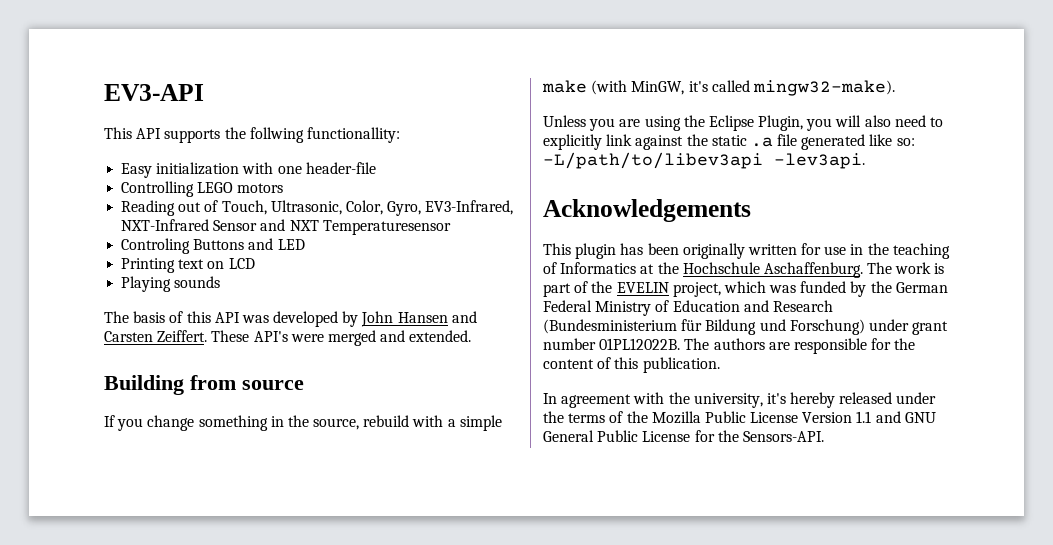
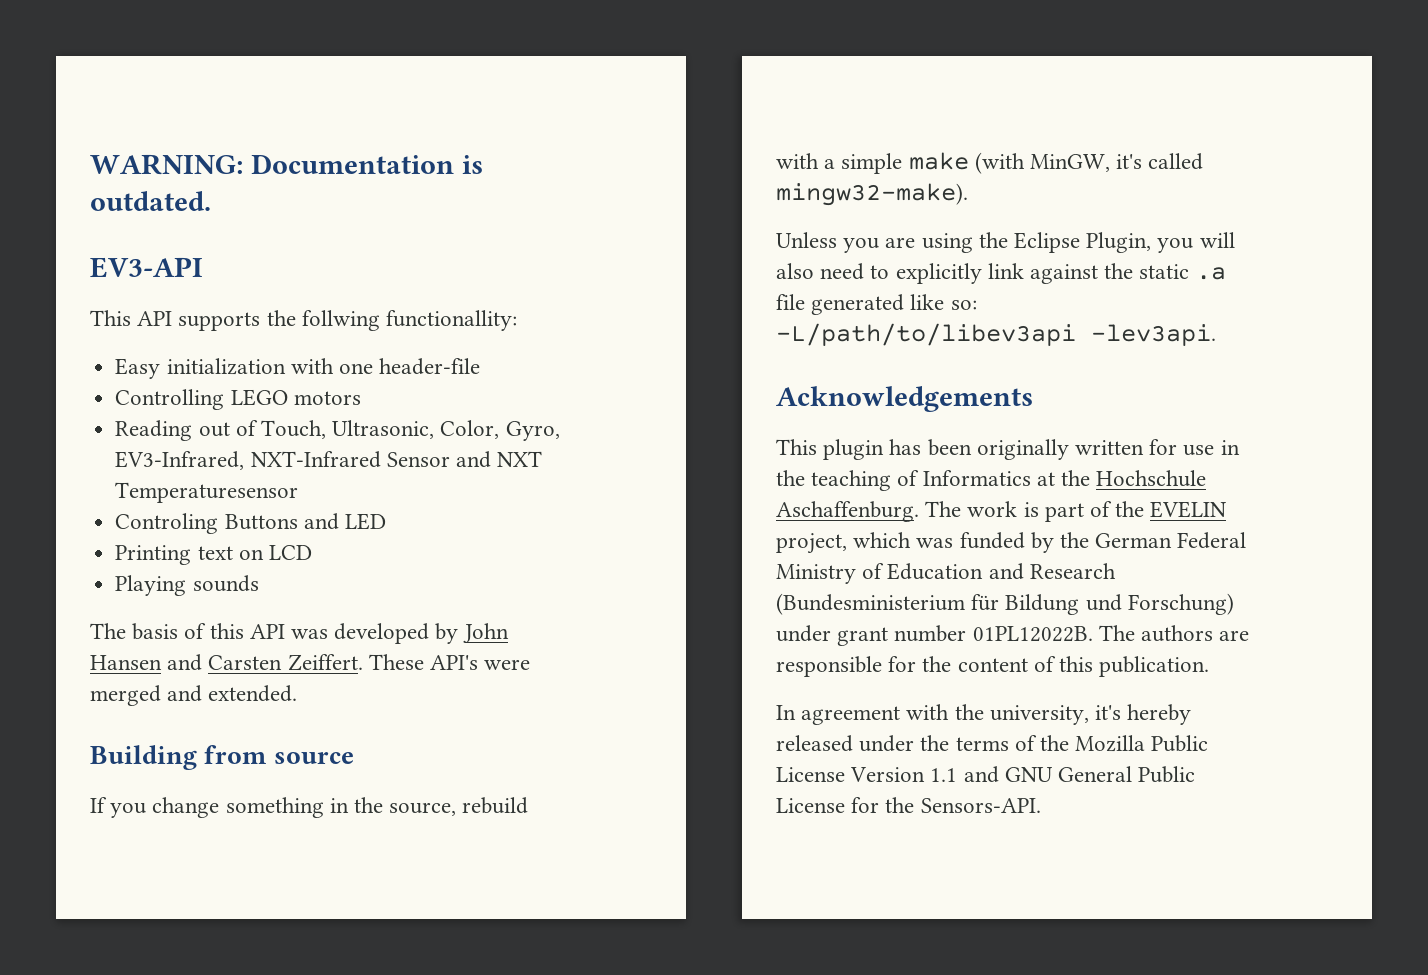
+ WARNING: Documentation is outdated.

